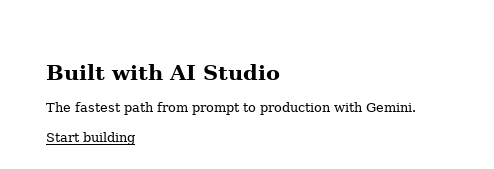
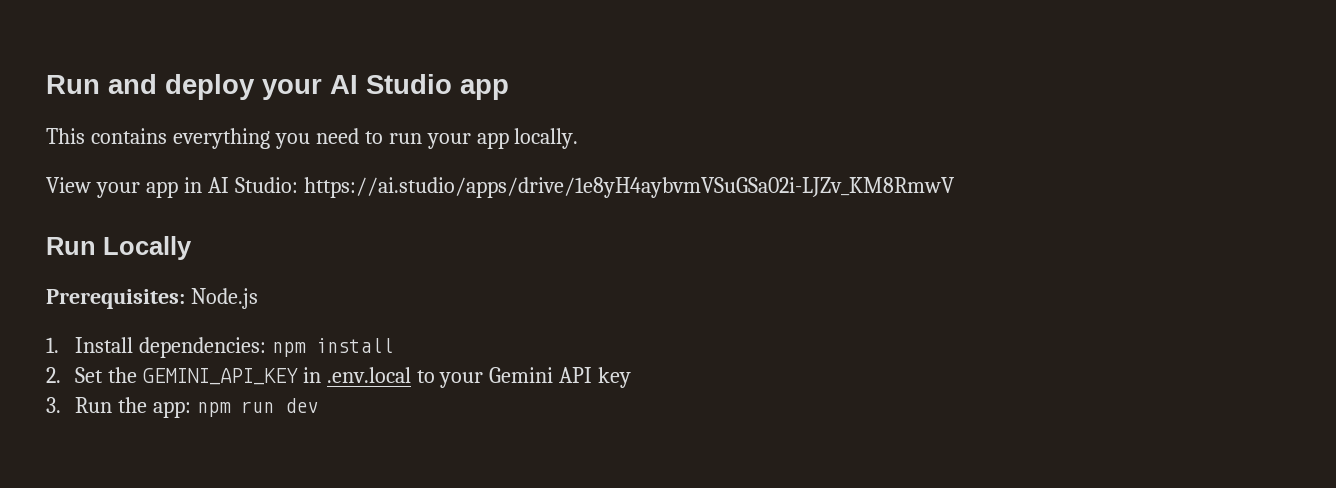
- Built with AI Studio
- The fastest path from prompt to production with Gemini.
- Start building
+ Run and deploy your AI Studio app
+ This contains everything you need to run your app locally.
+ View your app in AI Studio: https://ai.studio/apps/drive/1e8yH4aybvmVSuGSa02i-LJZv_KM8RmwV
+ Run Locally
+ Prerequisites: Node.js
+ 1. Install dependencies: npm install
+ 2. Set the GEMINI_API_KEY in .env.local to your Gemini API key
+ 3. Run the app: npm run dev

